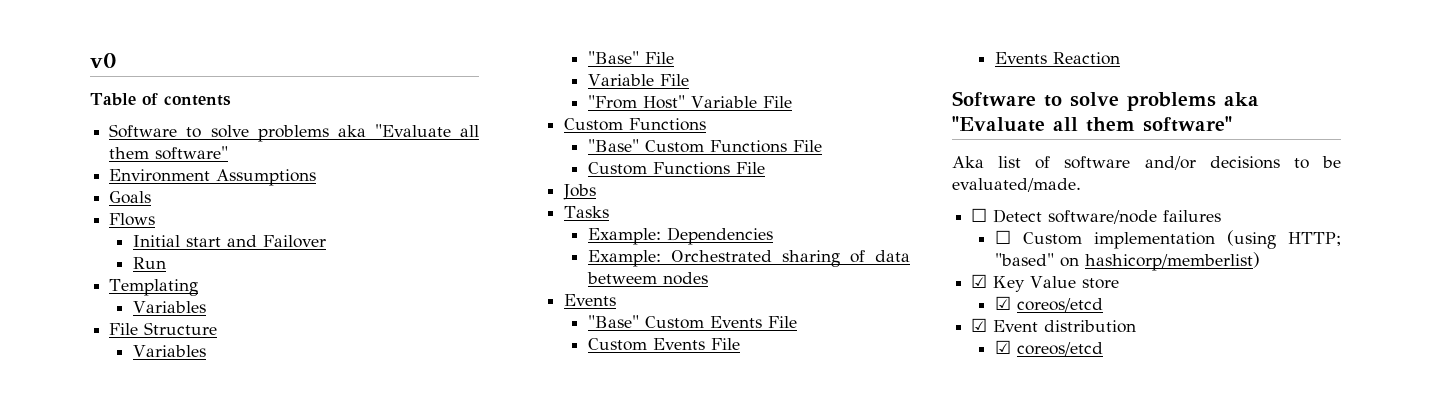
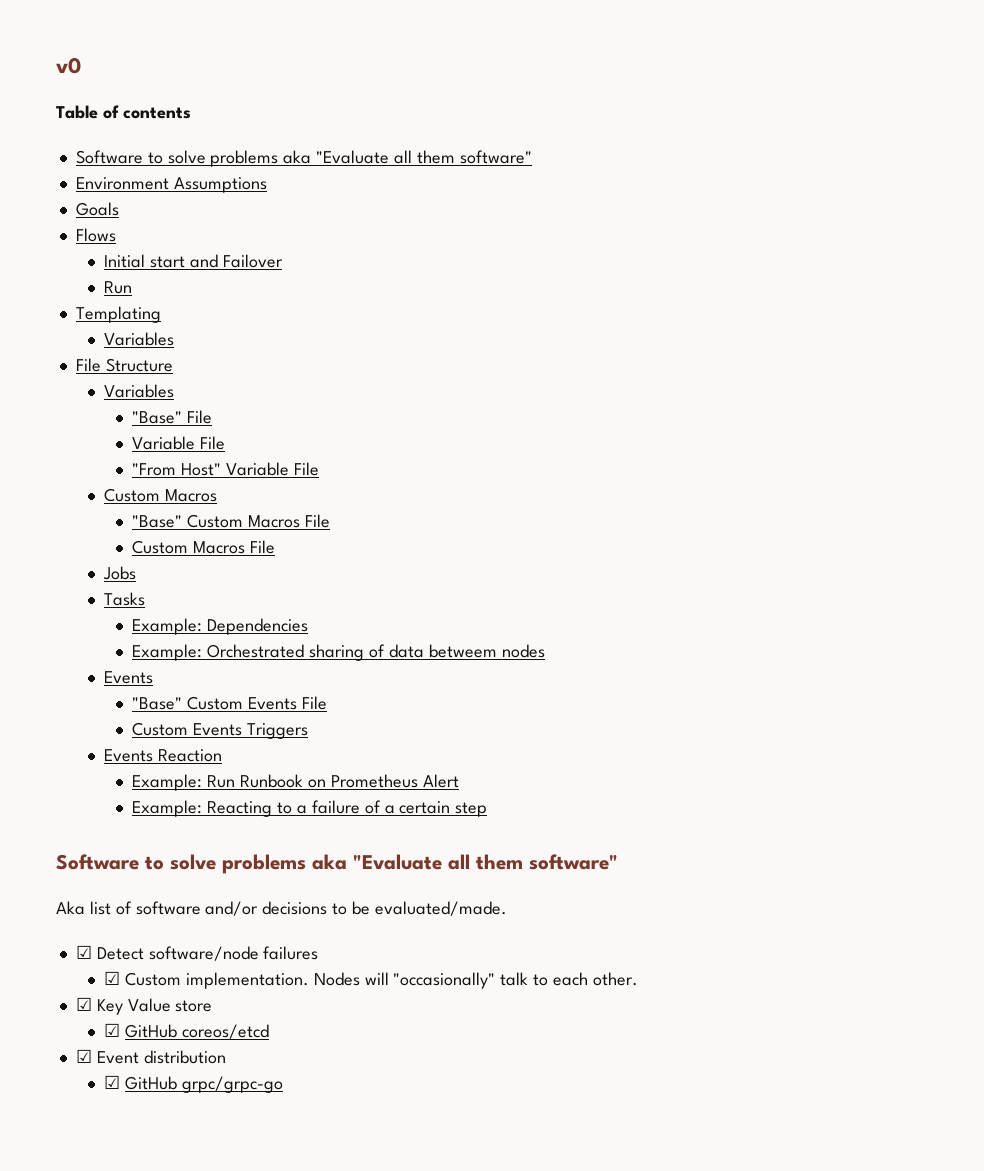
  "From Host" Variable File
- Custom Functions
- "Base" Custom Functions File
- Custom Functions File
+ Custom Macros
+ "Base" Custom Macros File
+ Custom Macros File
  "Base" Custom Events File
- Custom Events File
+ Custom Events Triggers
+ Example: Run Runbook on Prometheus Alert
+ Example: Reacting to a failure of a certain step
- ☐ Detect software/node failures
+ ☑ Detect software/node failures
- ☐ Custom implementation (using HTTP; "based" on hashicorp/memberlist)
+ ☑ Custom implementation. Nodes will "occasionally" talk to each other.
  ☑ Key Value store
- ☑ coreos/etcd
+ ☑ GitHub coreos/etcd
  ☑ Event distribution
- ☑ coreos/etcd
+ ☑ GitHub grpc/grpc-go

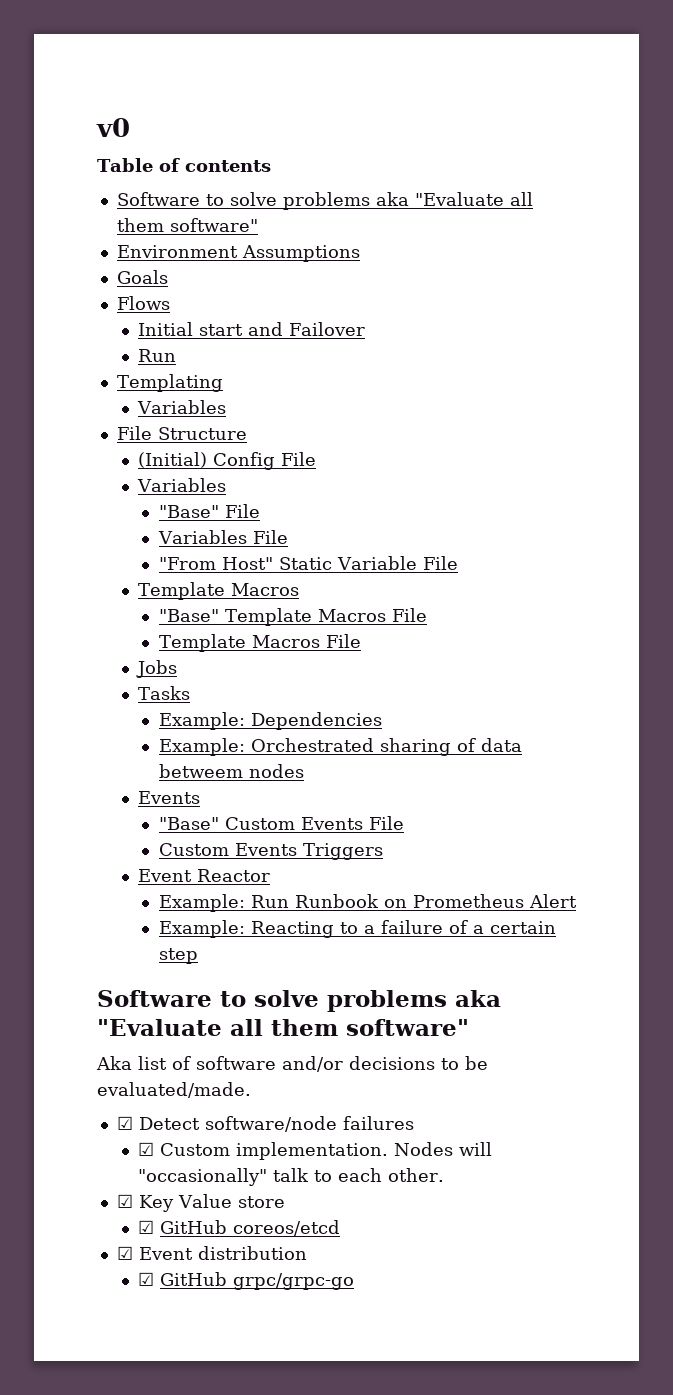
+ (Initial) Config File
  "Base" File
- Variable File
+ Variables File
- "From Host" Variable File
- Custom Macros
+ "From Host" Static Variable File
+ Template Macros
- "Base" Custom Macros File
- Custom Macros File
+ "Base" Template Macros File
+ Template Macros File
- Events Reaction
+ Event Reactor

